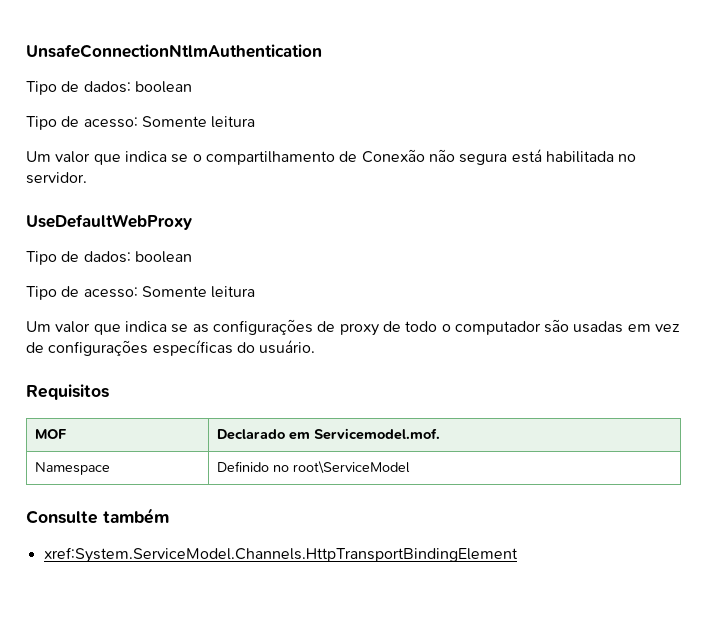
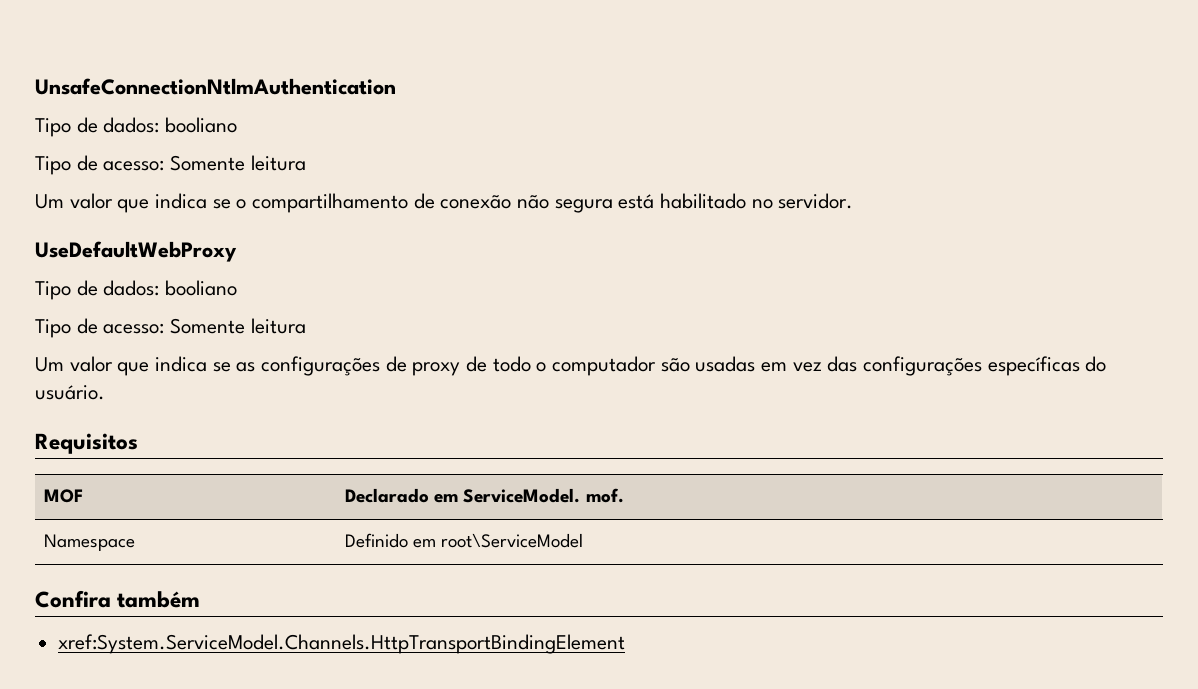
  UnsafeConnectionNtlmAuthentication
- Tipo de dados: boolean
+ Tipo de dados: booliano
- Um valor que indica se o compartilhamento de Conexão não segura está habilitada no servidor.
+ Um valor que indica se o compartilhamento de conexão não segura está habilitado no servidor.
  UseDefaultWebProxy
- Tipo de dados: boolean
+ Tipo de dados: booliano
- Um valor que indica se as configurações de proxy de todo o computador são usadas em vez de configurações específicas do usuário.
+ Um valor que indica se as configurações de proxy de todo o computador são usadas em vez das configurações específicas do usuário.
- MOF | Declarado em Servicemodel.mof.
+ MOF | Declarado em ServiceModel. mof.
- Namespace | Definido no root\ServiceModel
+ Namespace | Definido em root\ServiceModel
- Consulte também
+ Confira também

